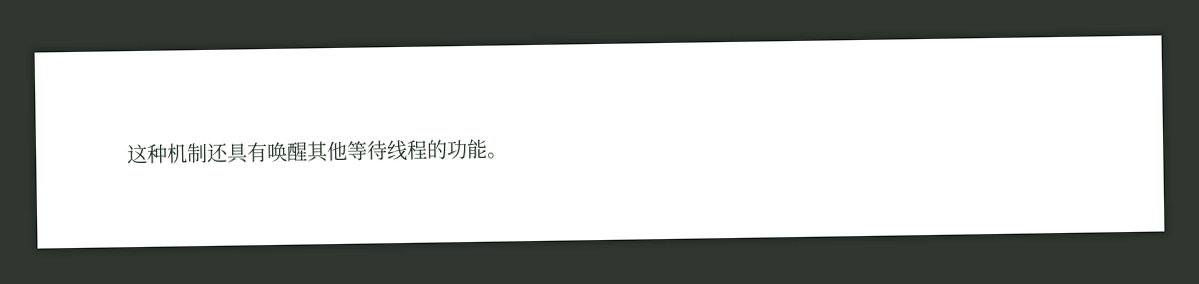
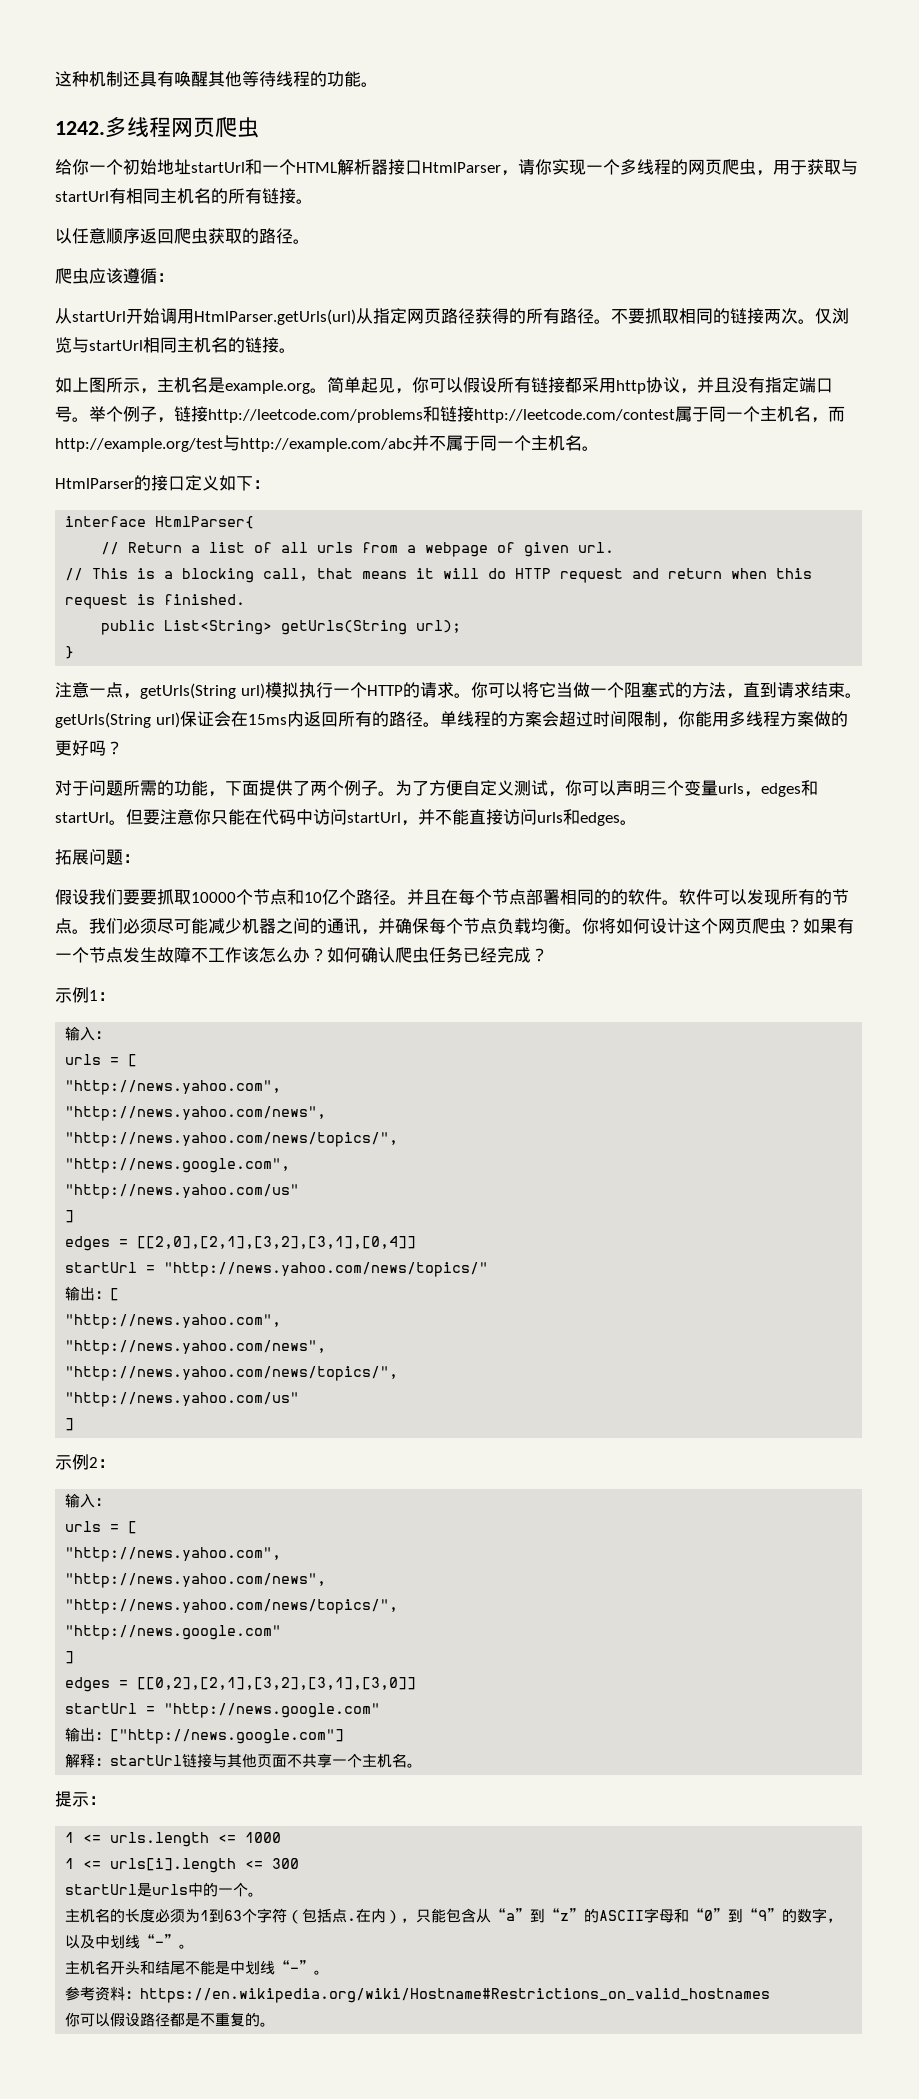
+ 1242.多线程网页爬虫
+ 给你一个初始地址startUrl和一个HTML解析器接口HtmlParser，请你实现一个多线程的网页爬虫，用于获取与startUrl有相同主机名的所有链接。
+ 以任意顺序返回爬虫获取的路径。
+ 爬虫应该遵循：
+ 从startUrl开始调用HtmlParser.getUrls(url)从指定网页路径获得的所有路径。不要抓取相同的链接两次。仅浏览与startUrl相同主机名的链接。
+ 如上图所示，主机名是example.org。简单起见，你可以假设所有链接都采用http协议，并且没有指定端口号。举个例子，链接http://leetcode.com/problems和链接http://leetcode.com/contest属于同一个主机名，而http://example.org/test与http://example.com/abc并不属于同一个主机名。
+ HtmlParser的接口定义如下：
+ interface HtmlParser{
+ // Return a list of all urls from a webpage of given url.
+ // This is a blocking call, that means it will do HTTP request and return when this request is finished.
+ public List<String> getUrls(String url);
+ }
+ 注意一点，getUrls(String url)模拟执行一个HTTP的请求。你可以将它当做一个阻塞式的方法，直到请求结束。getUrls(String url)保证会在15ms内返回所有的路径。单线程的方案会超过时间限制，你能用多线程方案做的更好吗？
+ 对于问题所需的功能，下面提供了两个例子。为了方便自定义测试，你可以声明三个变量urls，edges和startUrl。但要注意你只能在代码中访问startUrl，并不能直接访问urls和edges。
+ 拓展问题：
+ 假设我们要要抓取10000个节点和10亿个路径。并且在每个节点部署相同的的软件。软件可以发现所有的节点。我们必须尽可能减少机器之间的通讯，并确保每个节点负载均衡。你将如何设计这个网页爬虫？如果有一个节点发生故障不工作该怎么办？如何确认爬虫任务已经完成？
+ 示例1：
+ 输入：
+ urls = [
+ "http://news.yahoo.com",
+ "http://news.yahoo.com/news",
+ "http://news.yahoo.com/news/topics/",
+ "http://news.google.com",
+ "http://news.yahoo.com/us"
+ ]
+ edges = [[2,0],[2,1],[3,2],[3,1],[0,4]]
+ startUrl = "http://news.yahoo.com/news/topics/"
+ 输出：[
+ "http://news.yahoo.com",
+ "http://news.yahoo.com/news",
+ "http://news.yahoo.com/news/topics/",
+ "http://news.yahoo.com/us"
+ ]
+ 示例2：
+ 输入：
+ urls = [
+ "http://news.yahoo.com",
+ "http://news.yahoo.com/news",
+ "http://news.yahoo.com/news/topics/",
+ "http://news.google.com"
+ ]
+ edges = [[0,2],[2,1],[3,2],[3,1],[3,0]]
+ startUrl = "http://news.google.com"
+ 输出：["http://news.google.com"]
+ 解释：startUrl链接与其他页面不共享一个主机名。
+ 提示：
+ 1 <= urls.length <= 1000
+ 1 <= urls[i].length <= 300
+ startUrl是urls中的一个。
+ 主机名的长度必须为1到63个字符（包括点.在内），只能包含从“a”到“z”的ASCII字母和“0”到“9”的数字，以及中划线“-”。
+ 主机名开头和结尾不能是中划线“-”。
+ 参考资料：https://en.wikipedia.org/wiki/Hostname#Restrictions_on_valid_hostnames
+ 你可以假设路径都是不重复的。

